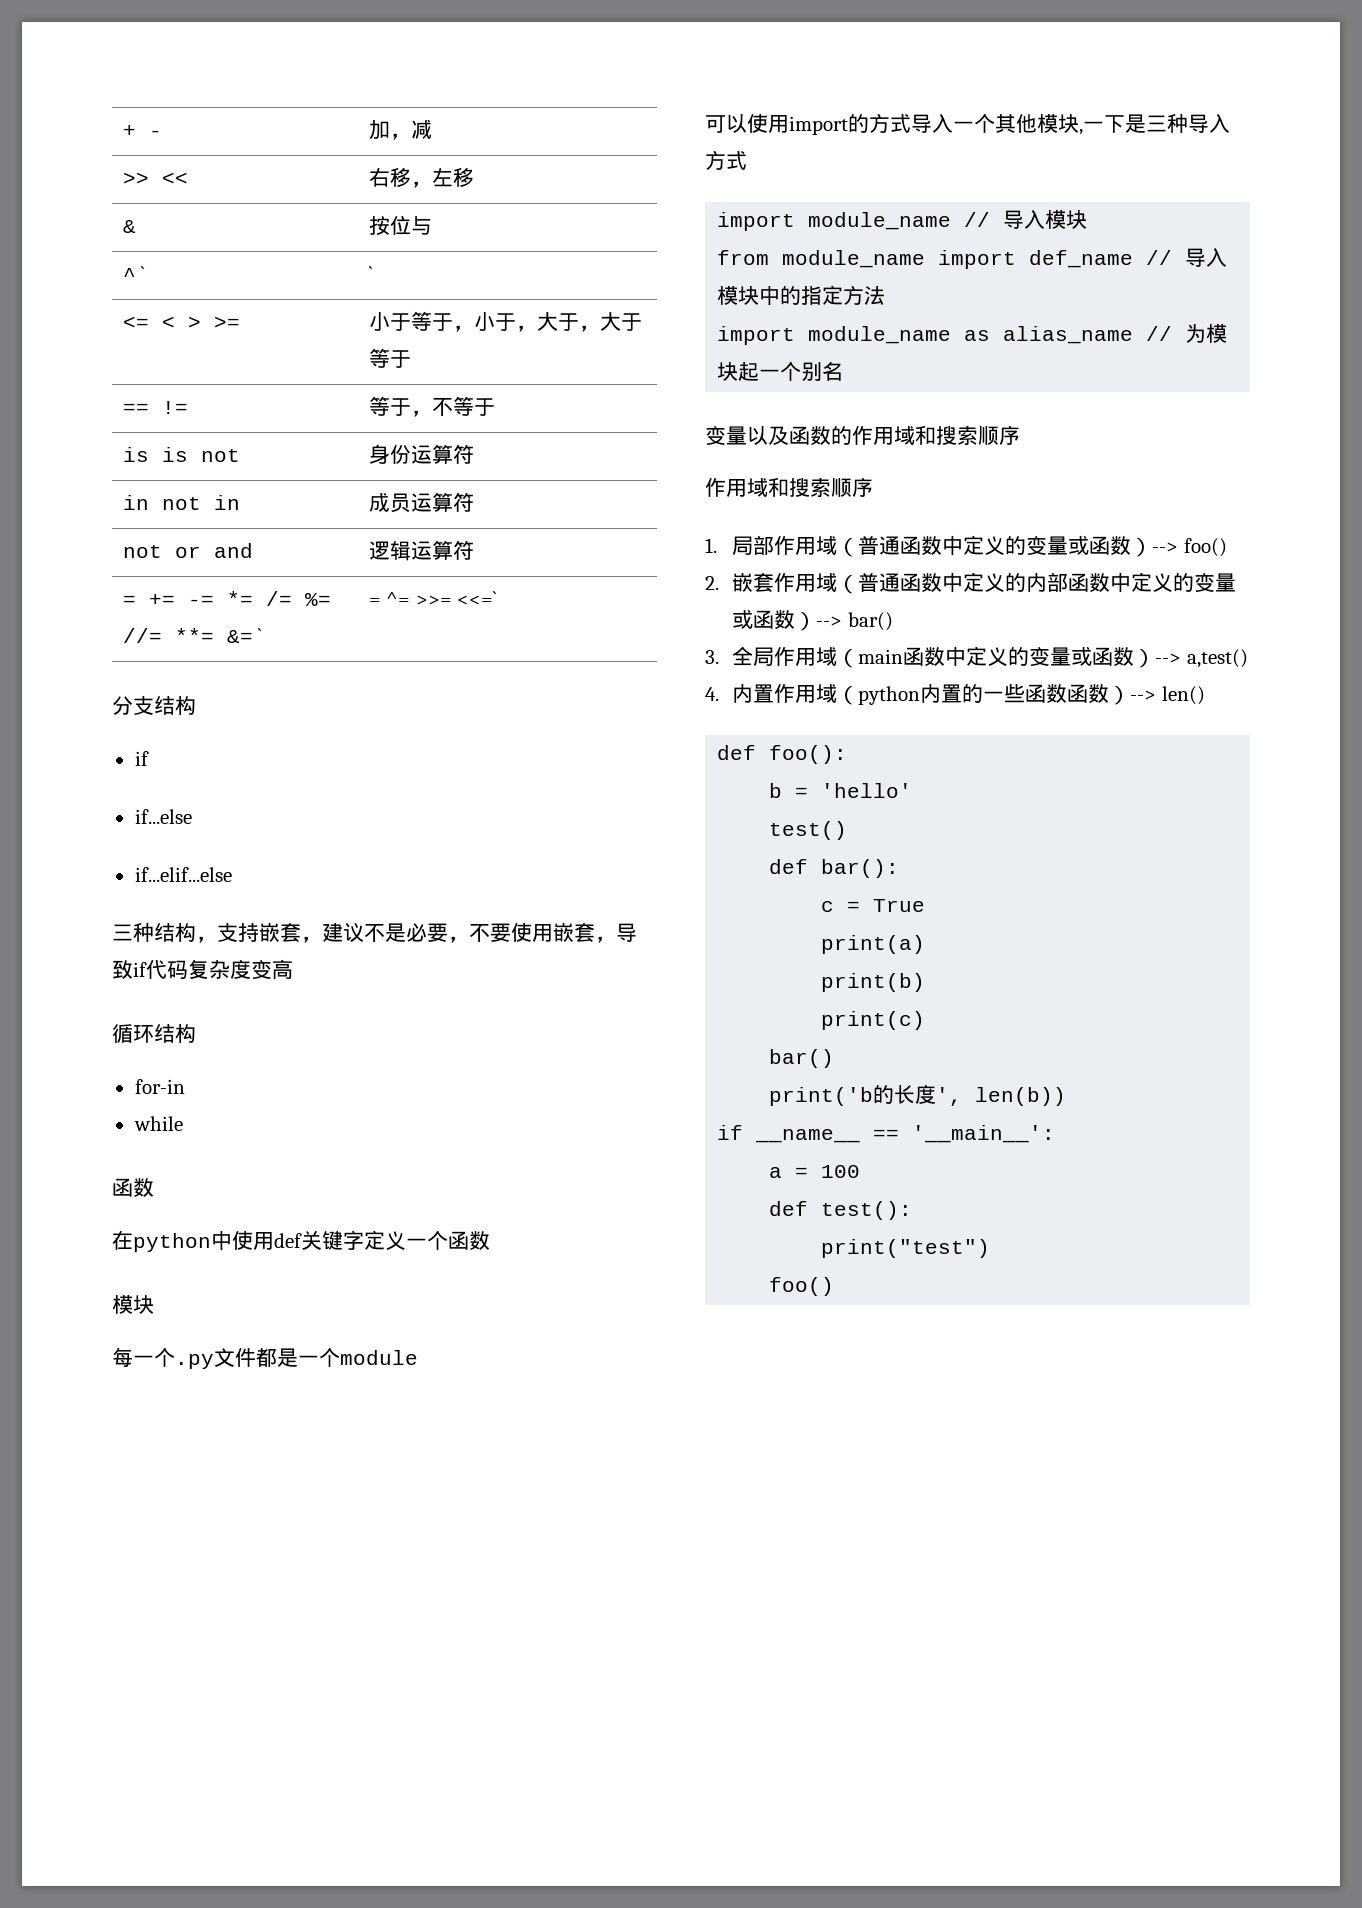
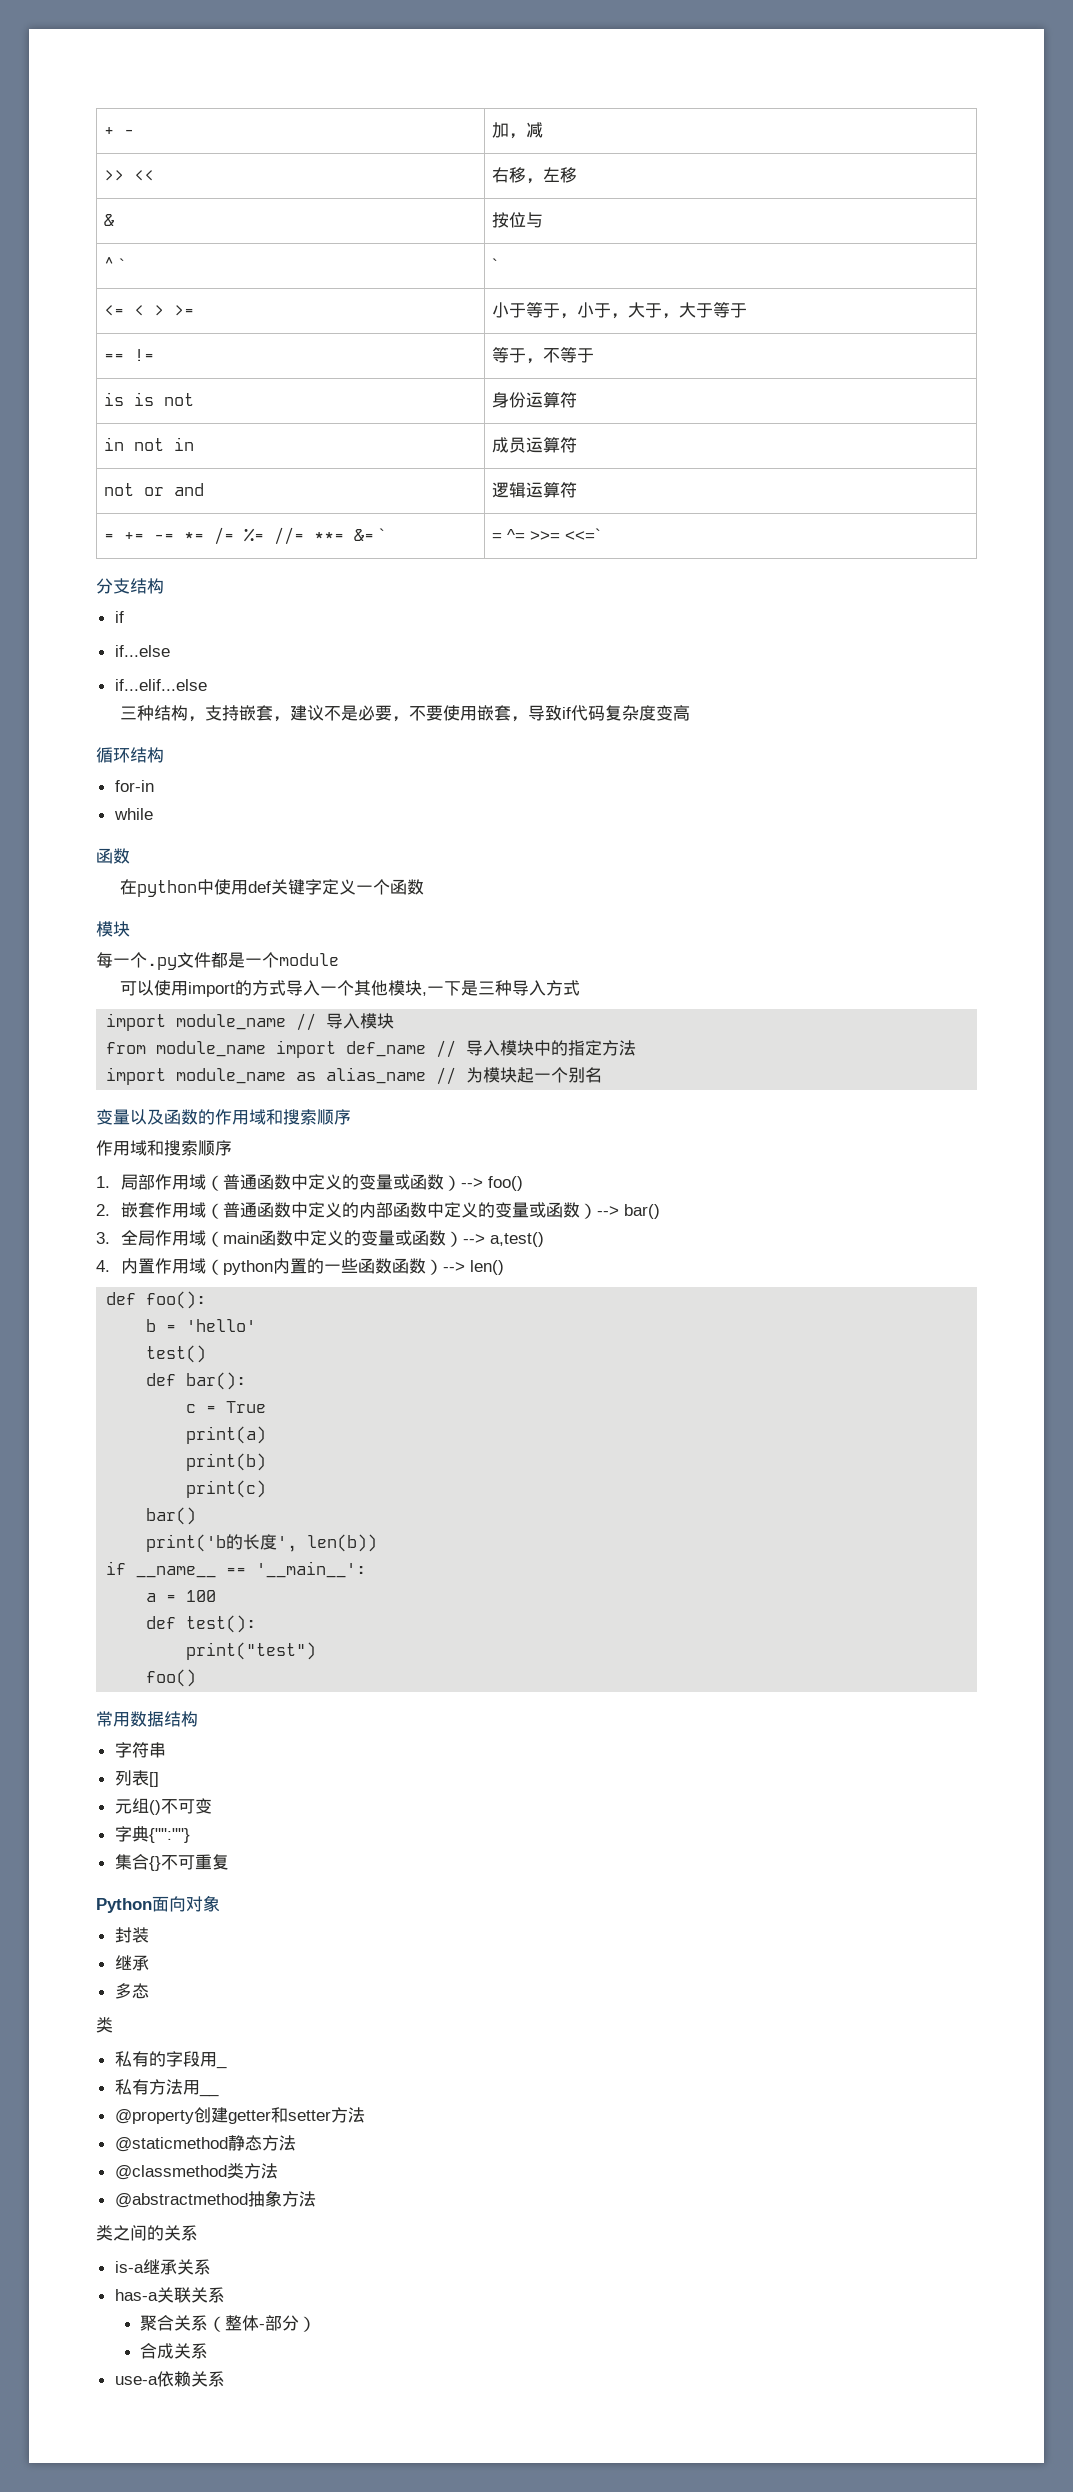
+ 常用数据结构
+ 字符串
+ 列表[]
+ 元组()不可变
+ 字典{"":""}
+ 集合{}不可重复
+ Python面向对象
+ 封装
+ 继承
+ 多态
+ 类
+ 私有的字段用_
+ 私有方法用__
+ @property创建getter和setter方法
+ @staticmethod静态方法
+ @classmethod类方法
+ @abstractmethod抽象方法
+ 类之间的关系
+ is-a继承关系
+ has-a关联关系
+ 聚合关系（整体-部分）
+ 合成关系
+ use-a依赖关系

